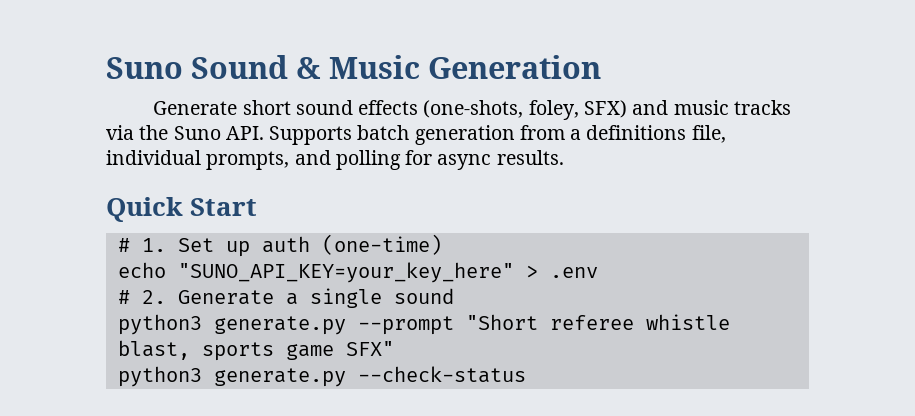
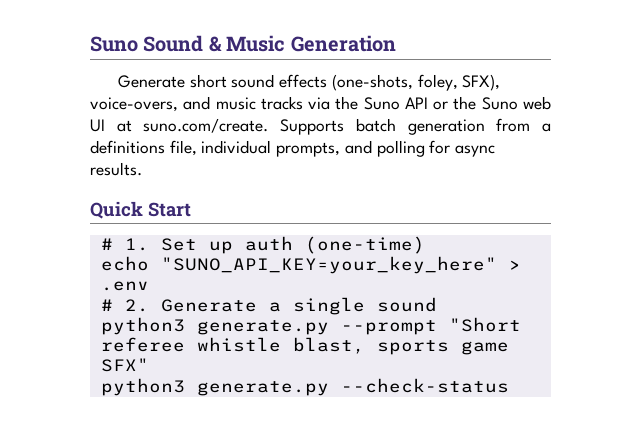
- Generate short sound effects (one-shots, foley, SFX) and music tracks via the Suno API. Supports batch generation from a definitions file, individual prompts, and polling for async results.
+ Generate short sound effects (one-shots, foley, SFX), voice-overs, and music tracks via the Suno API or the Suno web UI at suno.com/create. Supports batch generation from a definitions file, individual prompts, and polling for async results.

